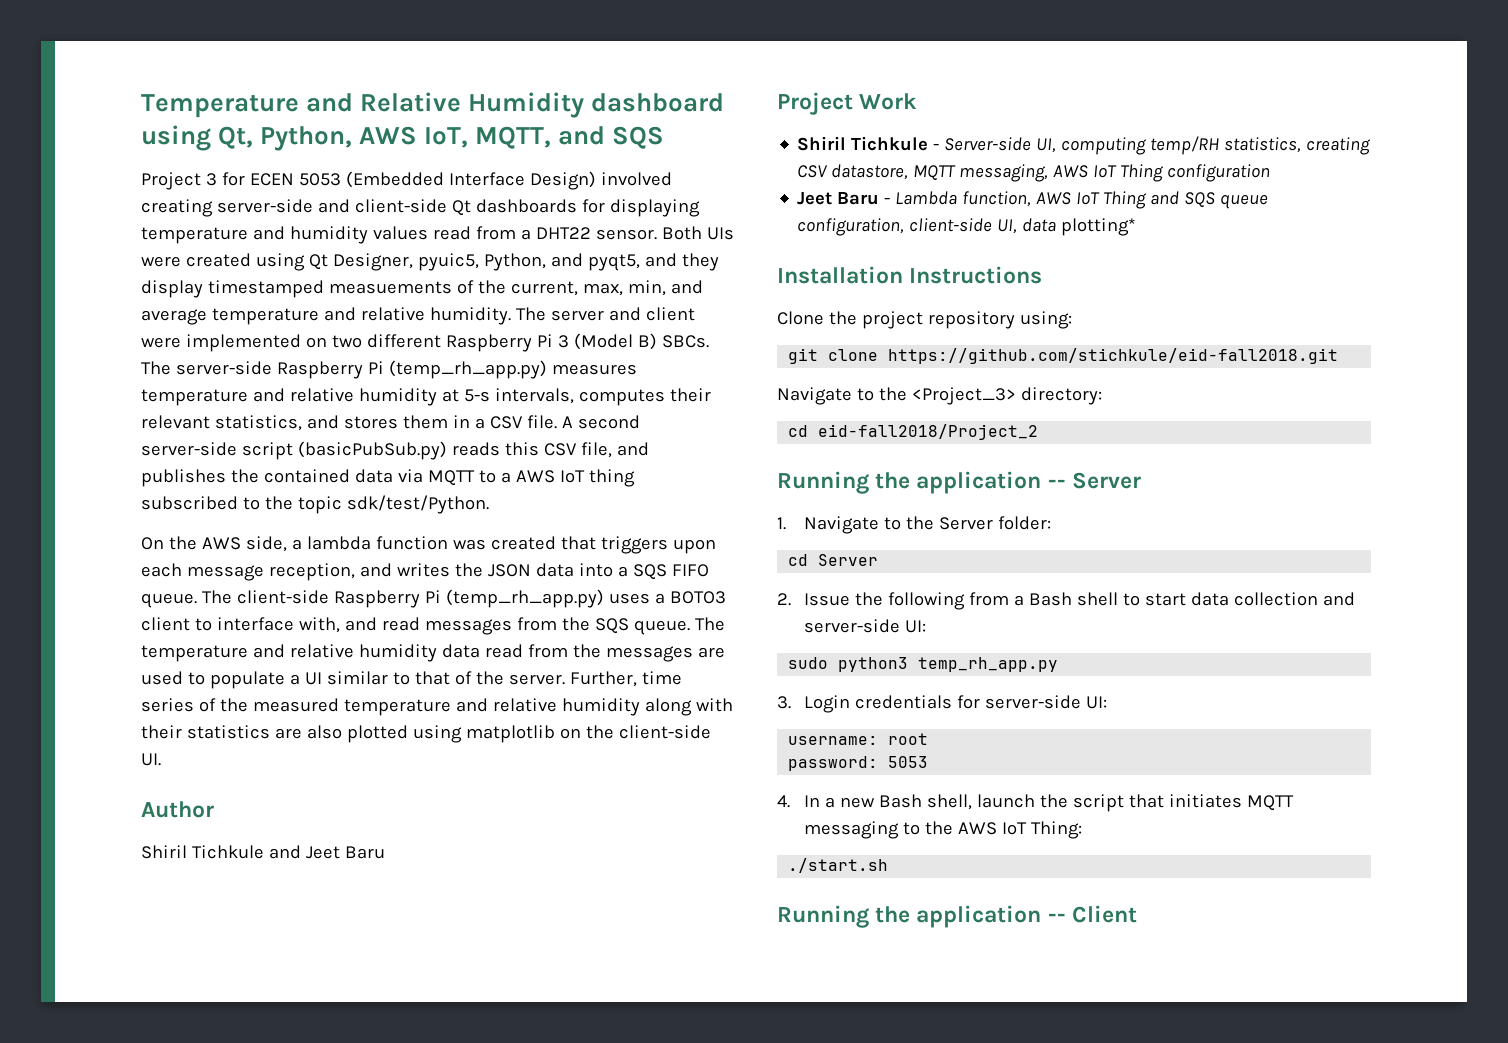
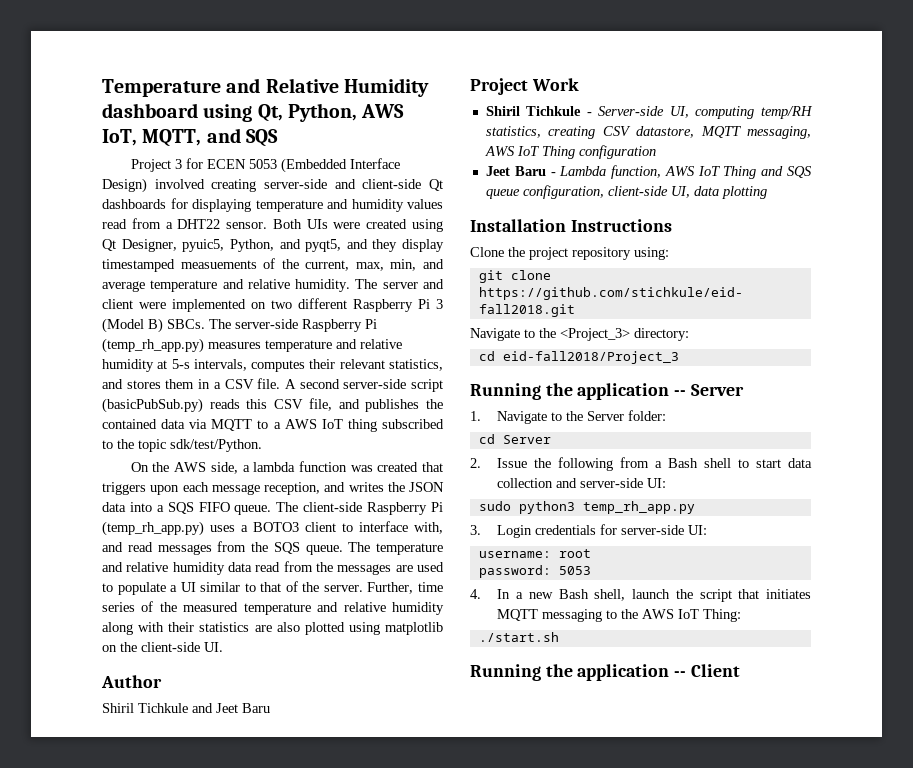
- Jeet Baru - Lambda function, AWS IoT Thing and SQS queue configuration, client-side UI, data plotting*
+ Jeet Baru - Lambda function, AWS IoT Thing and SQS queue configuration, client-side UI, data plotting
- cd eid-fall2018/Project_2
+ cd eid-fall2018/Project_3

